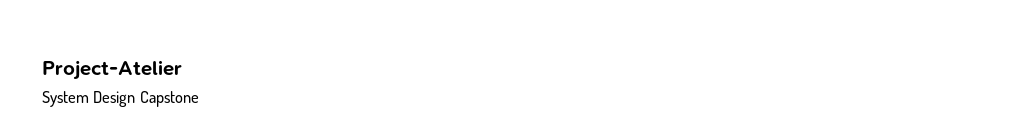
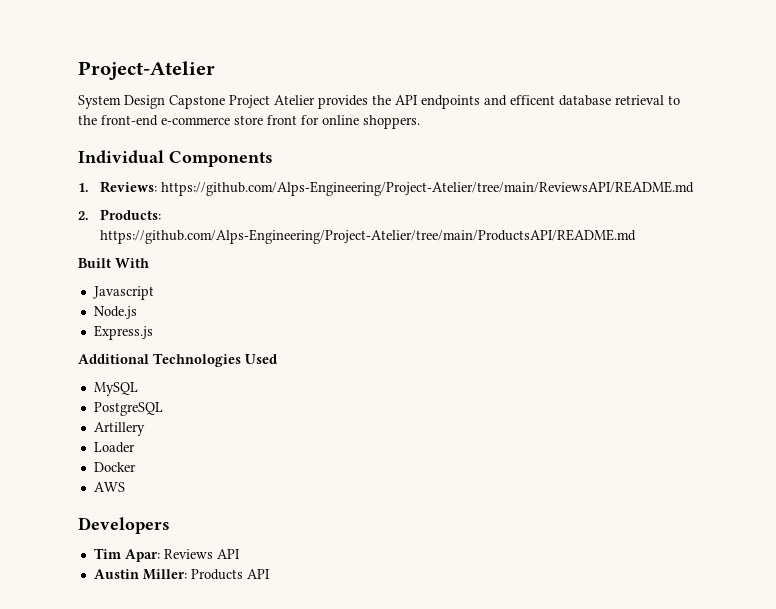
- System Design Capstone
+ System Design Capstone Project Atelier provides the API endpoints and efficent database retrieval to the front-end e-commerce store front for online shoppers.
+ Individual Components
+ 1. Reviews: https://github.com/Alps-Engineering/Project-Atelier/tree/main/ReviewsAPI/README.md
+ 2. Products: https://github.com/Alps-Engineering/Project-Atelier/tree/main/ProductsAPI/README.md
+ Built With
+ Javascript
+ Node.js
+ Express.js
+ Additional Technologies Used
+ MySQL
+ PostgreSQL
+ Artillery
+ Loader
+ Docker
+ AWS
+ Developers
+ Tim Apar: Reviews API
+ Austin Miller: Products API

